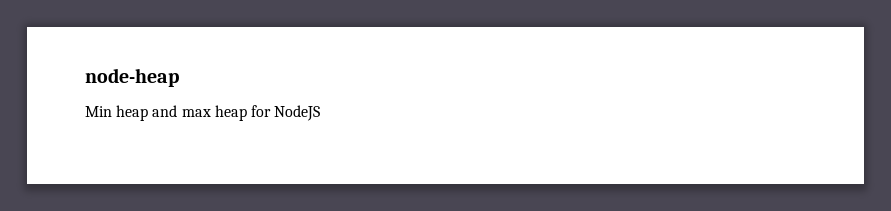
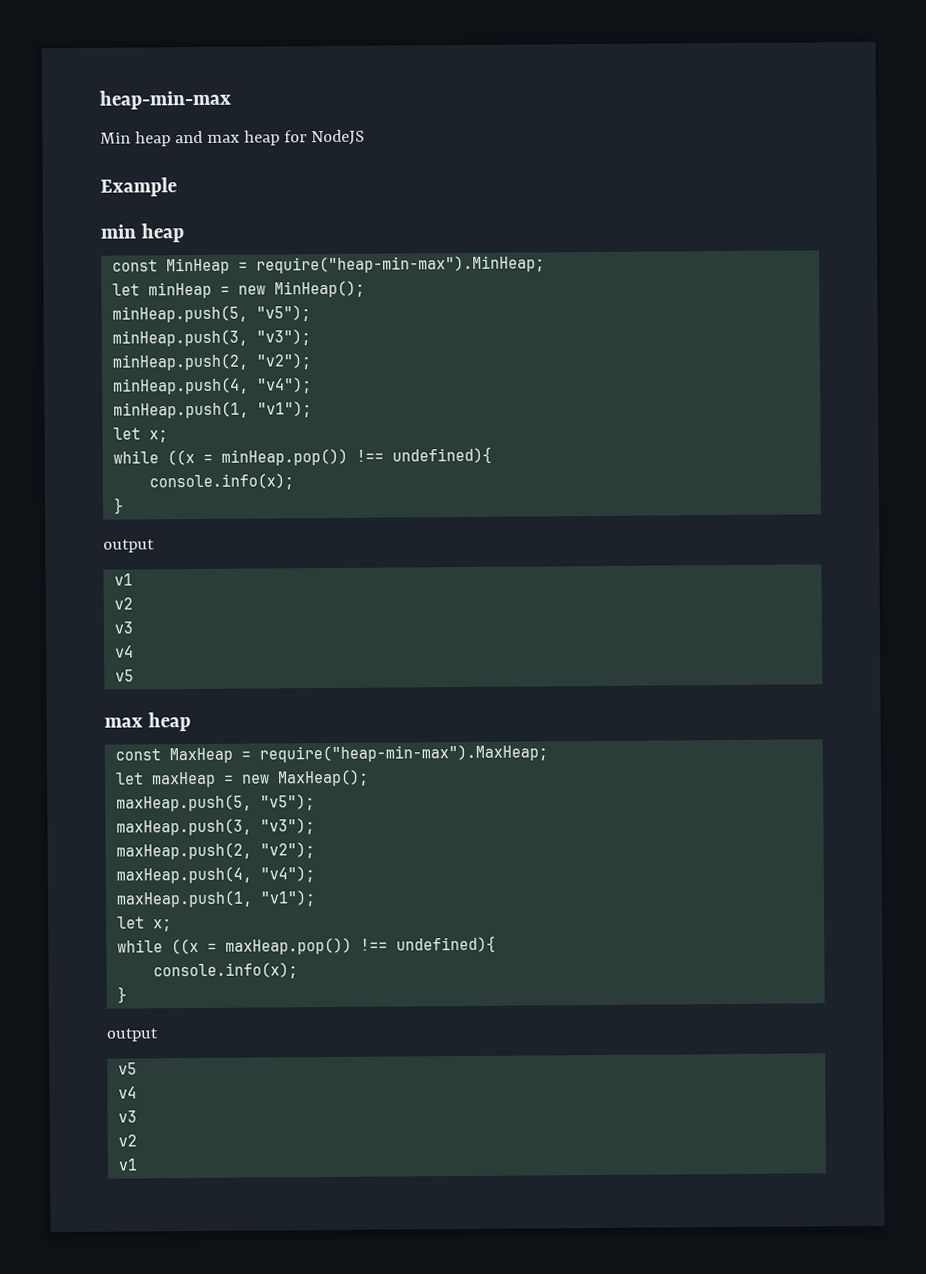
- node-heap
+ heap-min-max
+ Example
+ min heap
+ const MinHeap = require("heap-min-max").MinHeap;
+ let minHeap = new MinHeap();
+ minHeap.push(5, "v5");
+ minHeap.push(3, "v3");
+ minHeap.push(2, "v2");
+ minHeap.push(4, "v4");
+ minHeap.push(1, "v1");
+ let x;
+ while ((x = minHeap.pop()) !== undefined){
+ console.info(x);
+ }
+ output
+ v1
+ v2
+ v3
+ v4
+ v5
+ max heap
+ const MaxHeap = require("heap-min-max").MaxHeap;
+ let maxHeap = new MaxHeap();
+ maxHeap.push(5, "v5");
+ maxHeap.push(3, "v3");
+ maxHeap.push(2, "v2");
+ maxHeap.push(4, "v4");
+ maxHeap.push(1, "v1");
+ let x;
+ while ((x = maxHeap.pop()) !== undefined){
+ console.info(x);
+ }
+ output
+ v5
+ v4
+ v3
+ v2
+ v1

